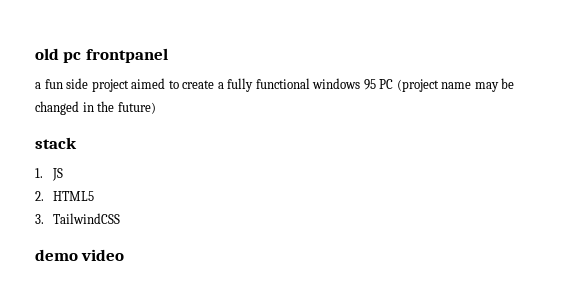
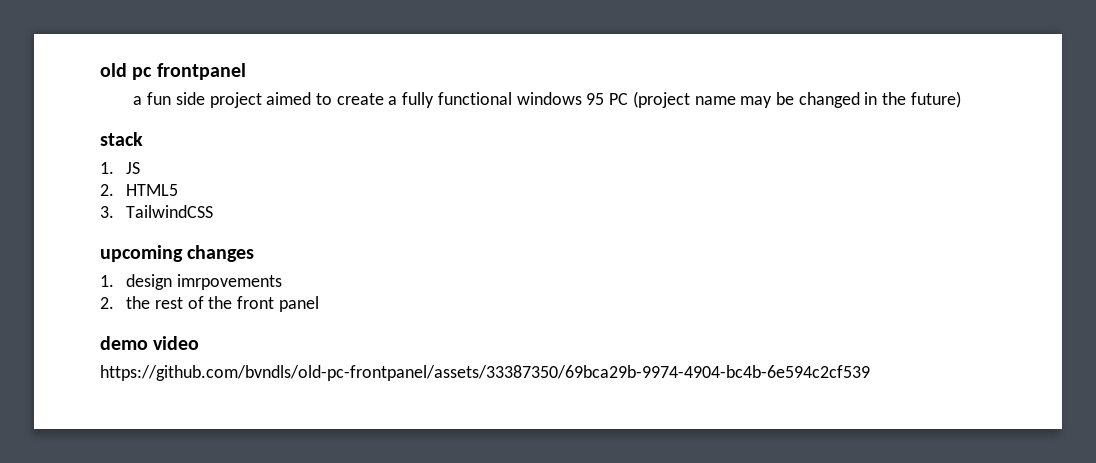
+ upcoming changes
+ 1. design imrpovements
+ 2. the rest of the front panel
+ https://github.com/bvndls/old-pc-frontpanel/assets/33387350/69bca29b-9974-4904-bc4b-6e594c2cf539

